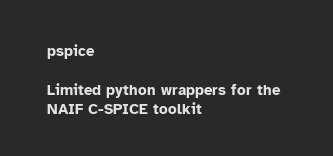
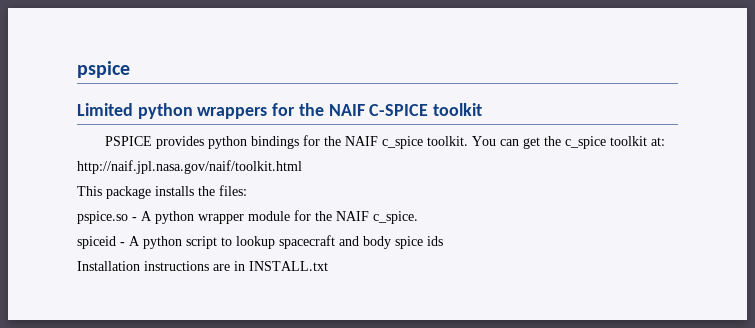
+ PSPICE provides python bindings for the NAIF c_spice toolkit. You can get the c_spice toolkit at:
+ http://naif.jpl.nasa.gov/naif/toolkit.html
+ This package installs the files:
+ pspice.so - A python wrapper module for the NAIF c_spice.
+ spiceid - A python script to lookup spacecraft and body spice ids
+ Installation instructions are in INSTALL.txt

